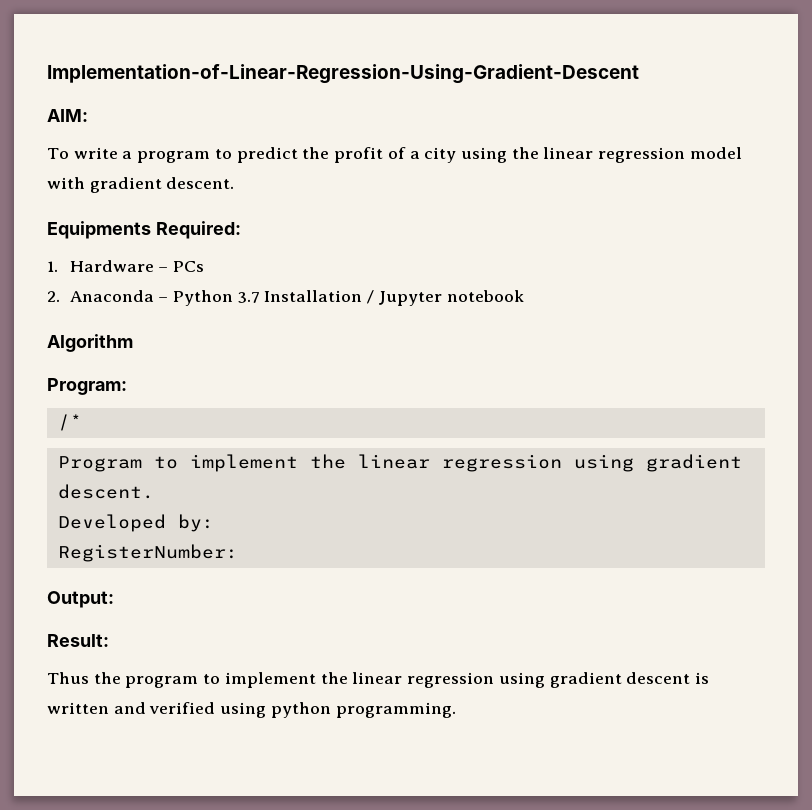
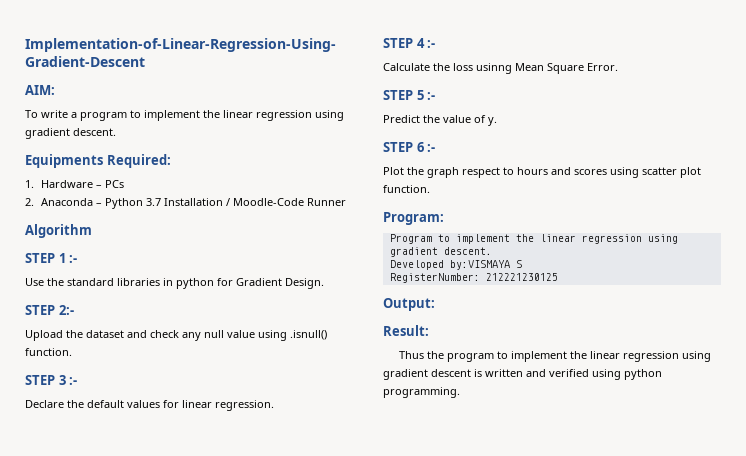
- To write a program to predict the profit of a city using the linear regression model with gradient descent.
+ To write a program to implement the linear regression using gradient descent.
- 2. Anaconda – Python 3.7 Installation / Jupyter notebook
+ 2. Anaconda – Python 3.7 Installation / Moodle-Code Runner
+ STEP 1 :-
+ Use the standard libraries in python for Gradient Design.
+ STEP 2:-
+ Upload the dataset and check any null value using .isnull() function.
+ STEP 3 :-
+ Declare the default values for linear regression.
+ STEP 4 :-
+ Calculate the loss usinng Mean Square Error.
+ STEP 5 :-
+ Predict the value of y.
+ STEP 6 :-
+ Plot the graph respect to hours and scores using scatter plot function.
- /*
- Developed by:
+ Developed by:VISMAYA S
- RegisterNumber:
+ RegisterNumber: 212221230125

